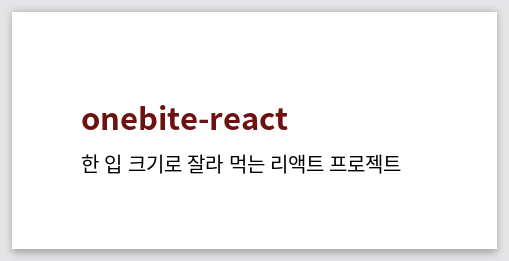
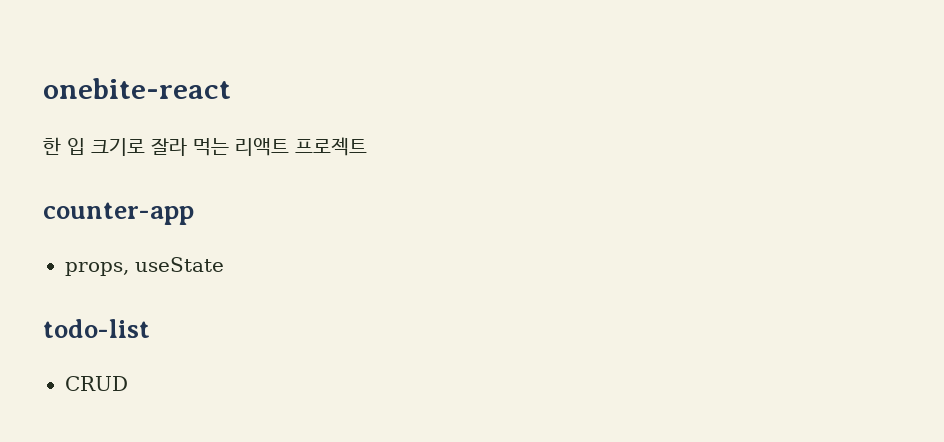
+ counter-app
+ props, useState
+ todo-list
+ CRUD

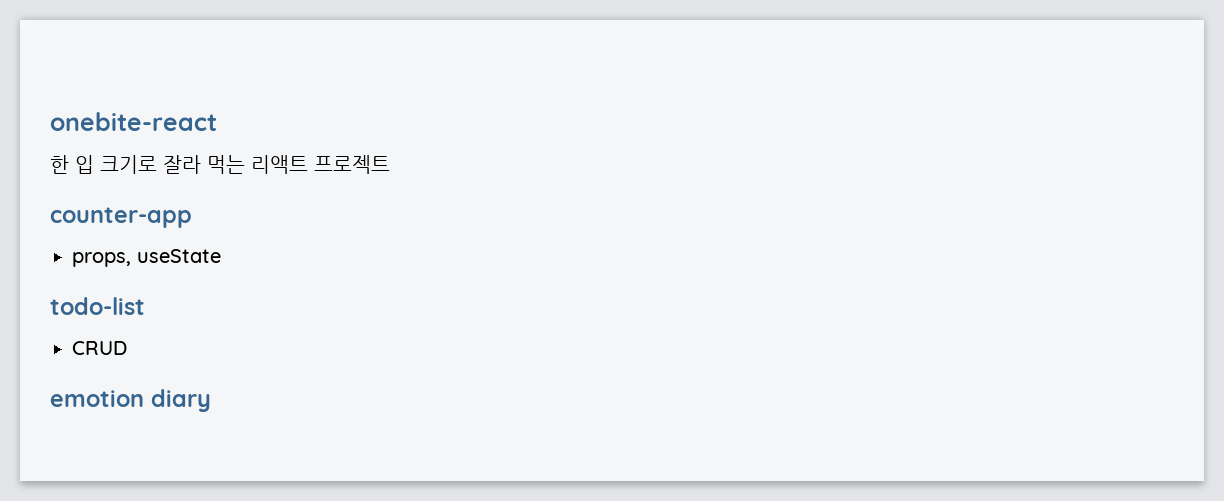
+ emotion diary

